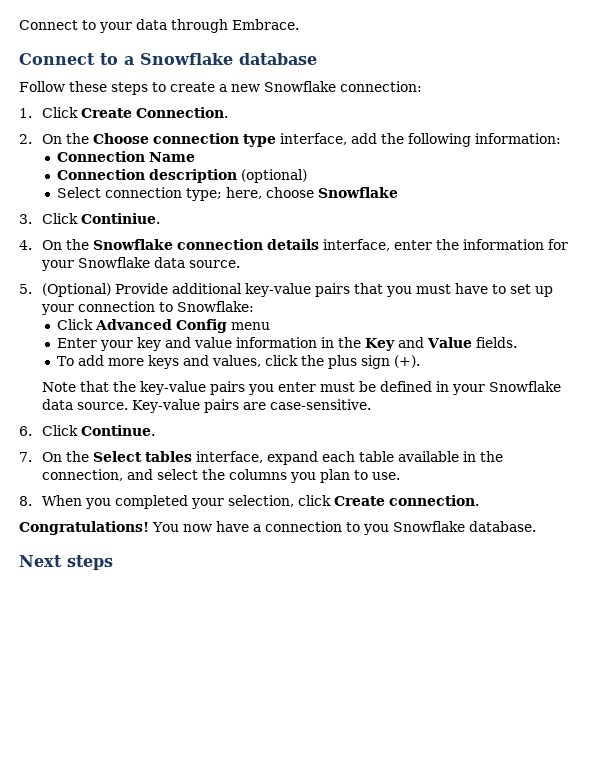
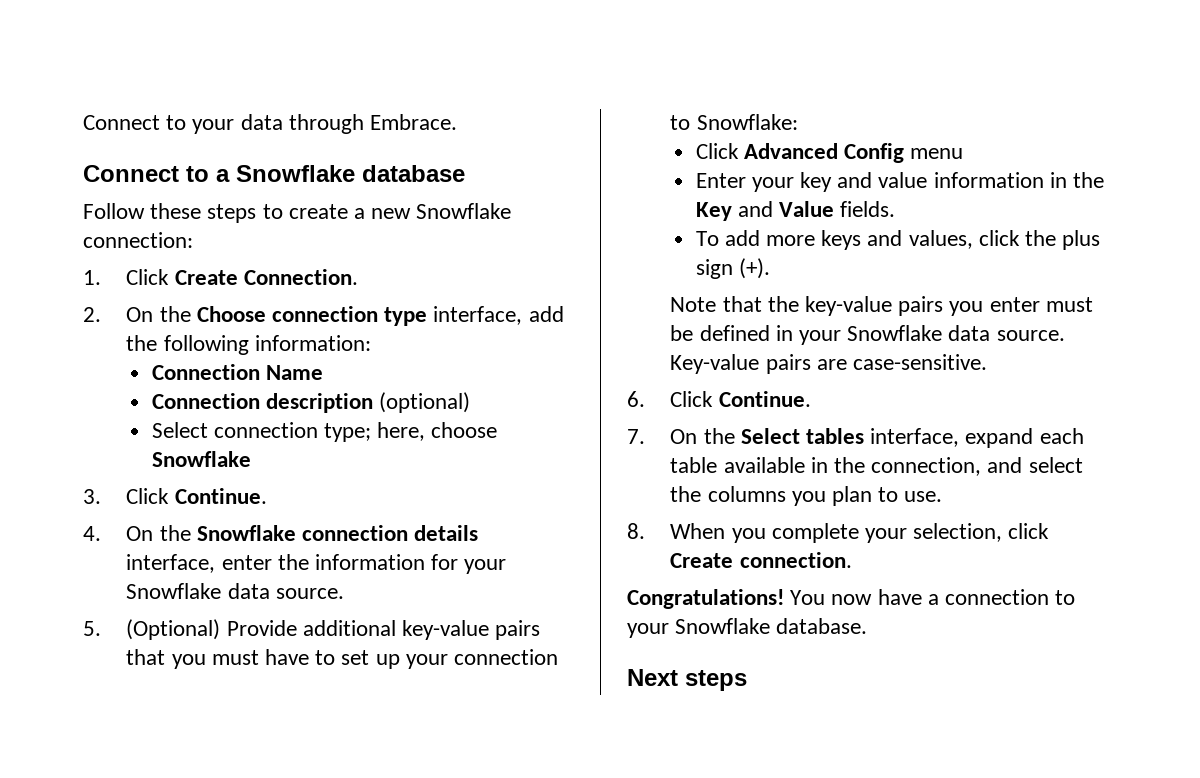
- 3. Click Continiue.
+ 3. Click Continue.
- 8. When you completed your selection, click Create connection.
+ 8. When you complete your selection, click Create connection.
- You now have a connection to you Snowflake database.
+ You now have a connection to your Snowflake database.

